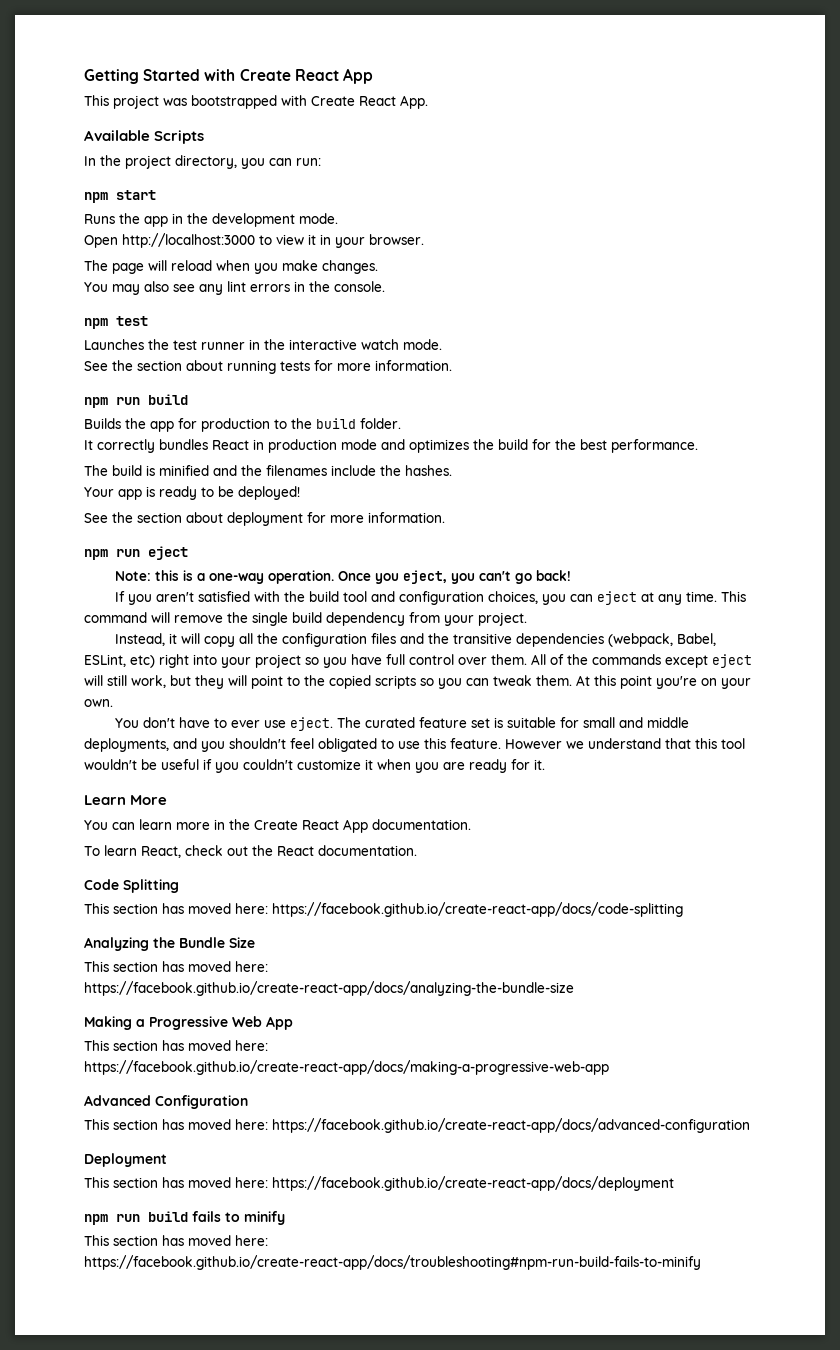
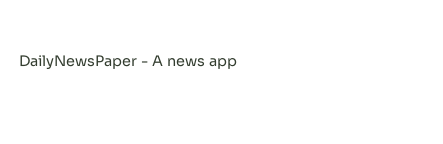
- Getting Started with Create React App
- This project was bootstrapped with Create React App.
- Available Scripts
- In the project directory, you can run:
- npm start
- Runs the app in the development mode.
- Open http://localhost:3000 to view it in your browser.
- The page will reload when you make changes.
- You may also see any lint errors in the console.
- npm test
- Launches the test runner in the interactive watch mode.
- See the section about running tests for more information.
- npm run build
- Builds the app for production to the build folder.
- It correctly bundles React in production mode and optimizes the build for the best performance.
- The build is minified and the filenames include the hashes.
- Your app is ready to be deployed!
- See the section about deployment for more information.
- npm run eject
- Note: this is a one-way operation. Once you eject, you can't go back!
- If you aren't satisfied with the build tool and configuration choices, you can eject at any time. This command will remove the single build dependency from your project.
- Instead, it will copy all the configuration files and the transitive dependencies (webpack, Babel, ESLint, etc) right into your project so you have full control over them. All of the commands except eject will still work, but they will point to the copied scripts so you can tweak them. At this point you're on your own.
- You don't have to ever use eject. The curated feature set is suitable for small and middle deployments, and you shouldn't feel obligated to use this feature. However we understand that this tool wouldn't be useful if you couldn't customize it when you are ready for it.
- Learn More
- You can learn more in the Create React App documentation.
- To learn React, check out the React documentation.
- Code Splitting
- This section has moved here: https://facebook.github.io/create-react-app/docs/code-splitting
- Analyzing the Bundle Size
- This section has moved here: https://facebook.github.io/create-react-app/docs/analyzing-the-bundle-size
- Making a Progressive Web App
- This section has moved here: https://facebook.github.io/create-react-app/docs/making-a-progressive-web-app
- Advanced Configuration
- This section has moved here: https://facebook.github.io/create-react-app/docs/advanced-configuration
- Deployment
- This section has moved here: https://facebook.github.io/create-react-app/docs/deployment
- npm run build fails to minify
- This section has moved here: https://facebook.github.io/create-react-app/docs/troubleshooting#npm-run-build-fails-to-minify
+ DailyNewsPaper - A news app

